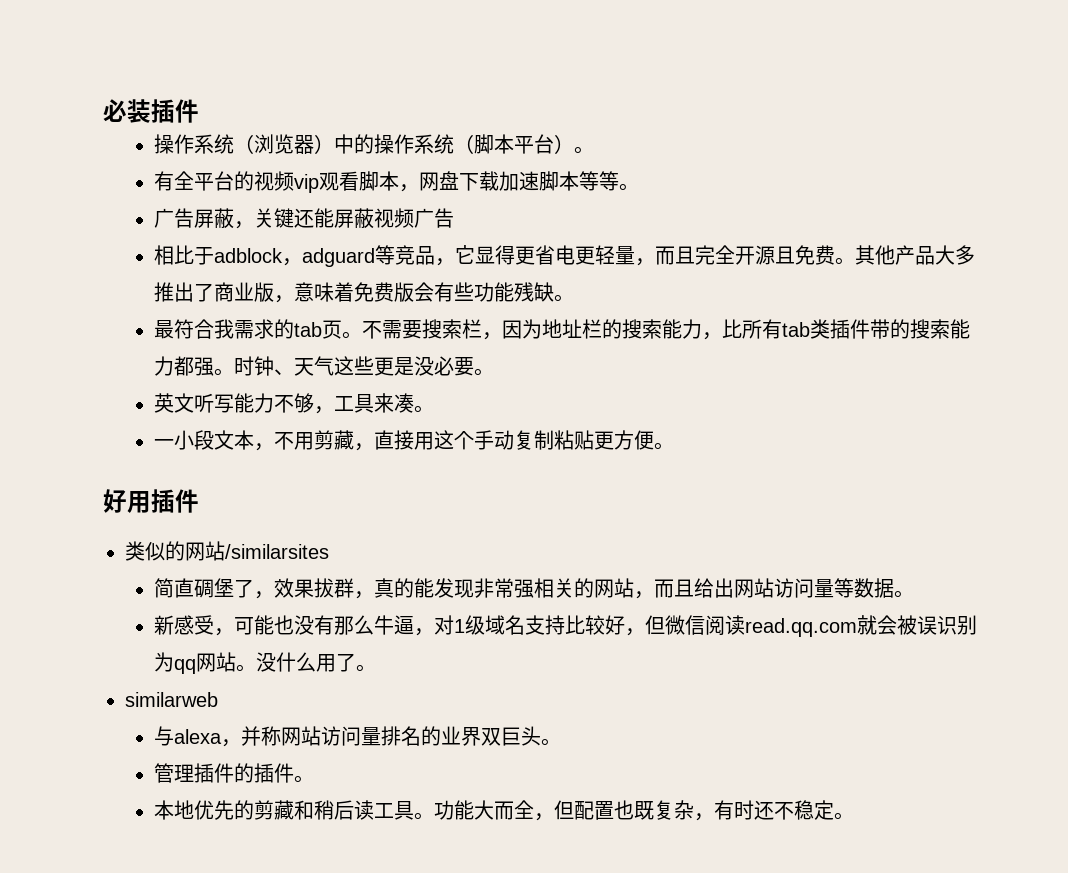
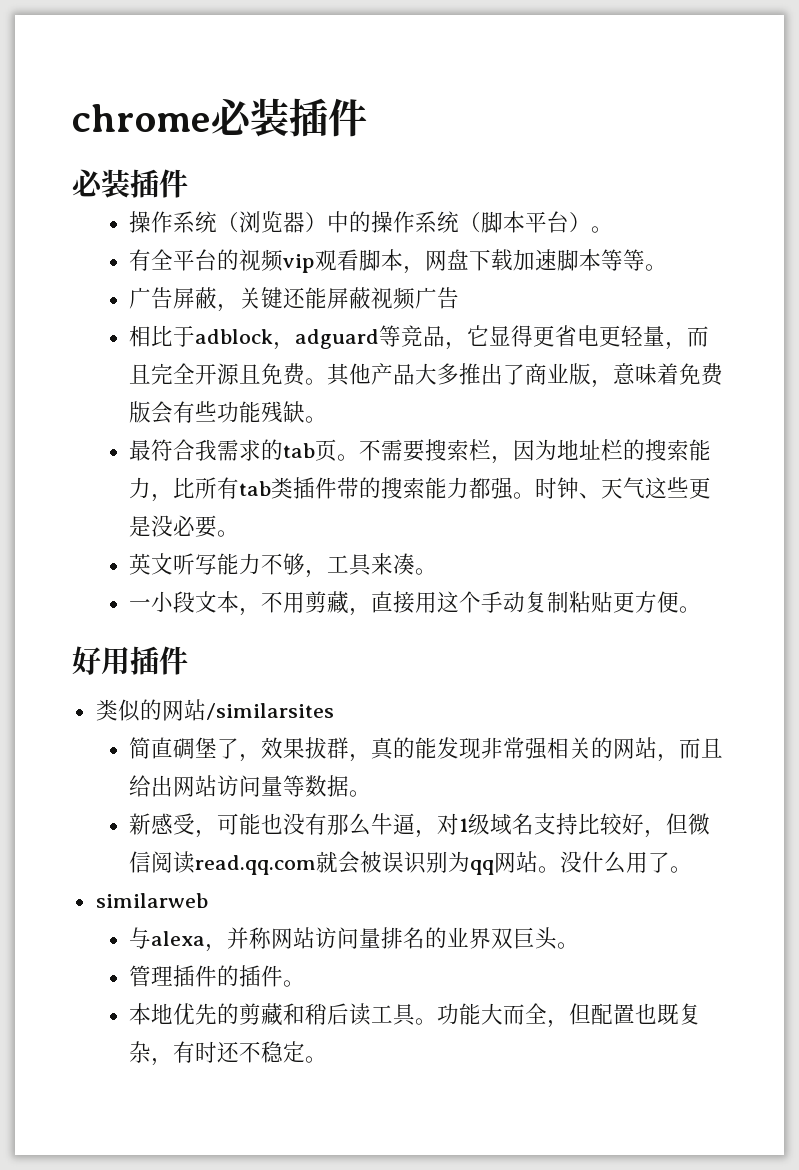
+ chrome必装插件

